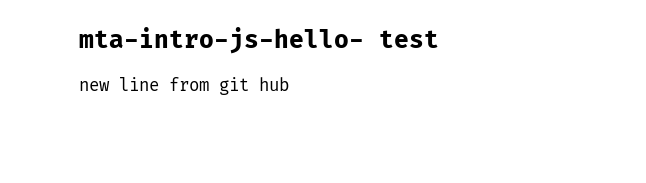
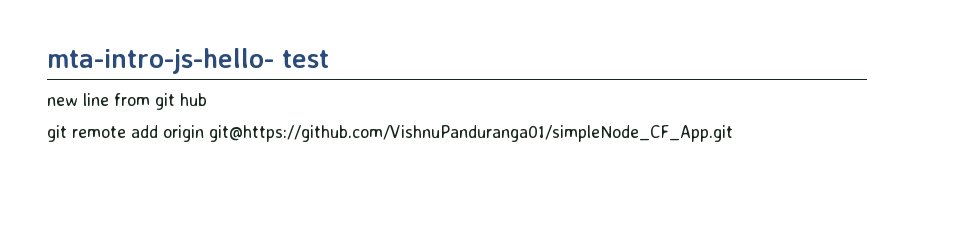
+ git remote add origin git@https://github.com/VishnuPanduranga01/simpleNode_CF_App.git

